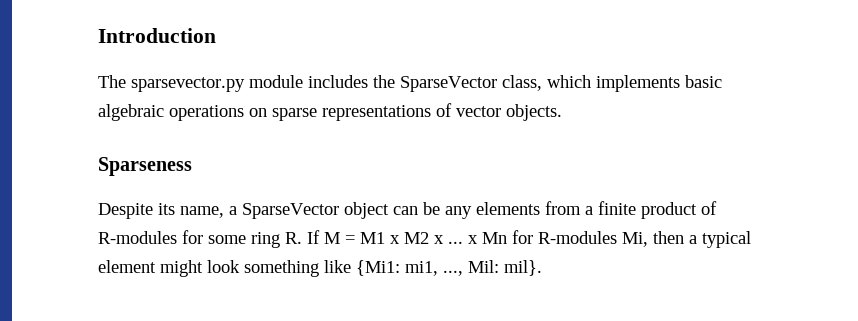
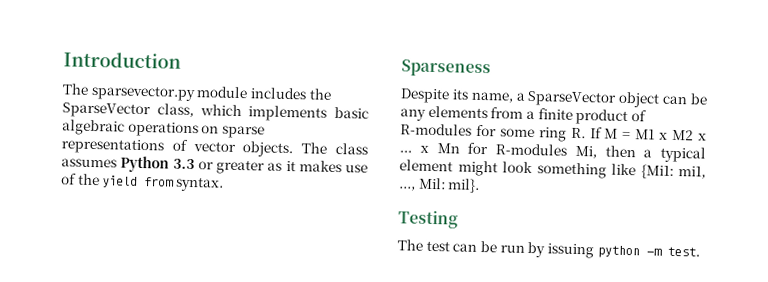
+ The class assumes Python 3.3 or greater as it makes use of the yield from syntax.
+ Testing
+ The test can be run by issuing python -m test.

